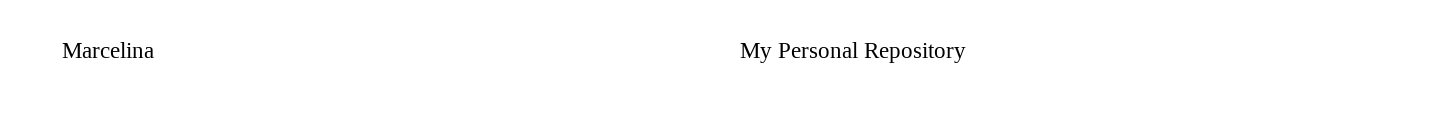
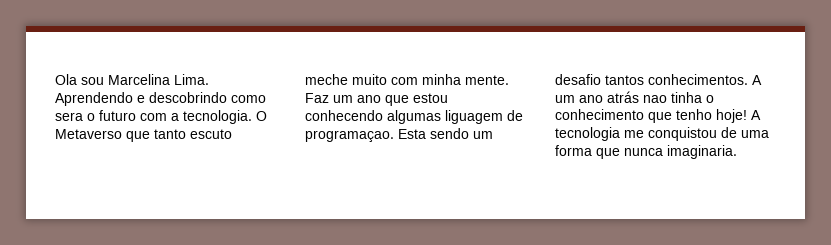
- Marcelina
- My Personal Repository
+ Ola sou Marcelina Lima. Aprendendo e descobrindo como sera o futuro com a tecnologia. O Metaverso que tanto escuto meche muito com minha mente. Faz um ano que estou conhecendo algumas liguagem de programaçao. Esta sendo um desafio tantos conhecimentos. A um ano atrás nao tinha o conhecimento que tenho hoje! A tecnologia me conquistou de uma forma que nunca imaginaria.

